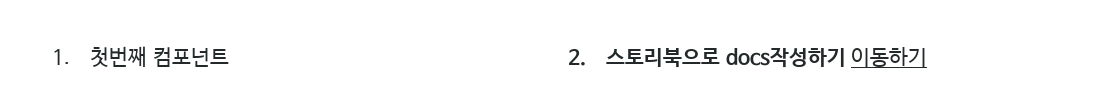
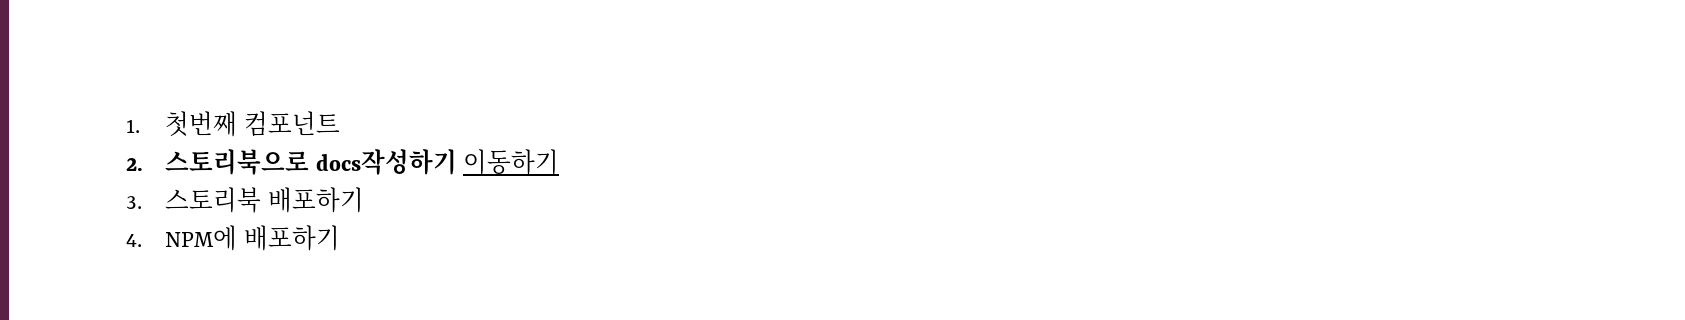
+ 3. 스토리북 배포하기
+ 4. NPM에 배포하기

